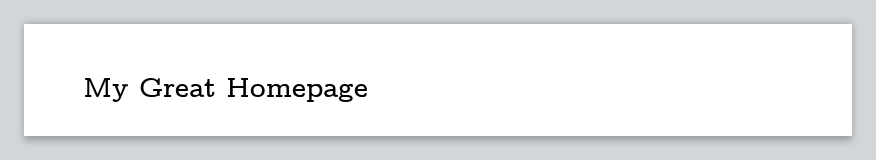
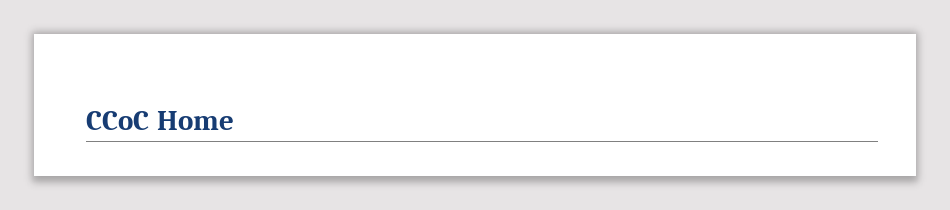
- My Great Homepage
+ CCoC Home

